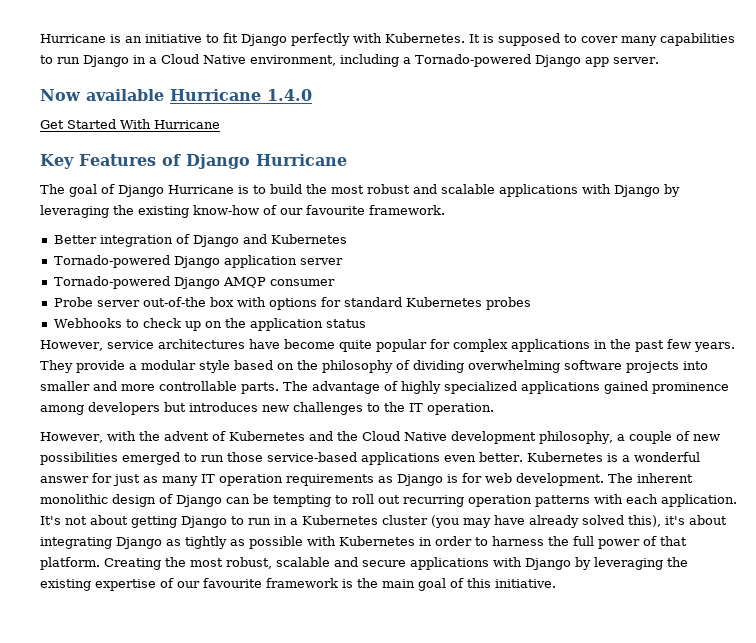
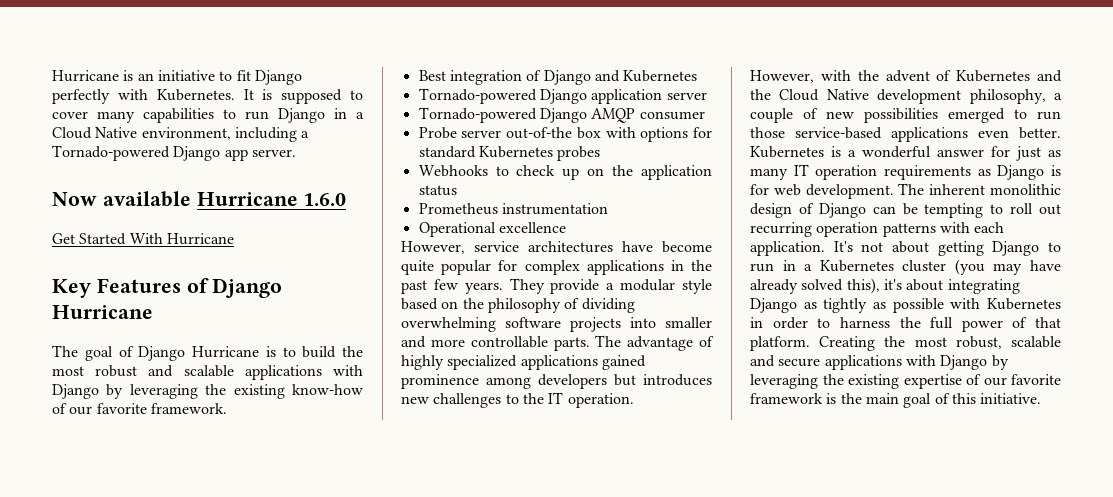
- Now available Hurricane 1.4.0
+ Now available Hurricane 1.6.0
- The goal of Django Hurricane is to build the most robust and scalable applications with Django by leveraging the existing know-how of our favourite framework.
+ The goal of Django Hurricane is to build the most robust and scalable applications with Django by leveraging the existing know-how of our favorite framework.
- Better integration of Django and Kubernetes
+ Best integration of Django and Kubernetes
+ Prometheus instrumentation
+ Operational excellence
- Creating the most robust, scalable and secure applications with Django by leveraging the existing expertise of our favourite framework is the main goal of this initiative.
+ Creating the most robust, scalable and secure applications with Django by leveraging the existing expertise of our favorite framework is the main goal of this initiative.

